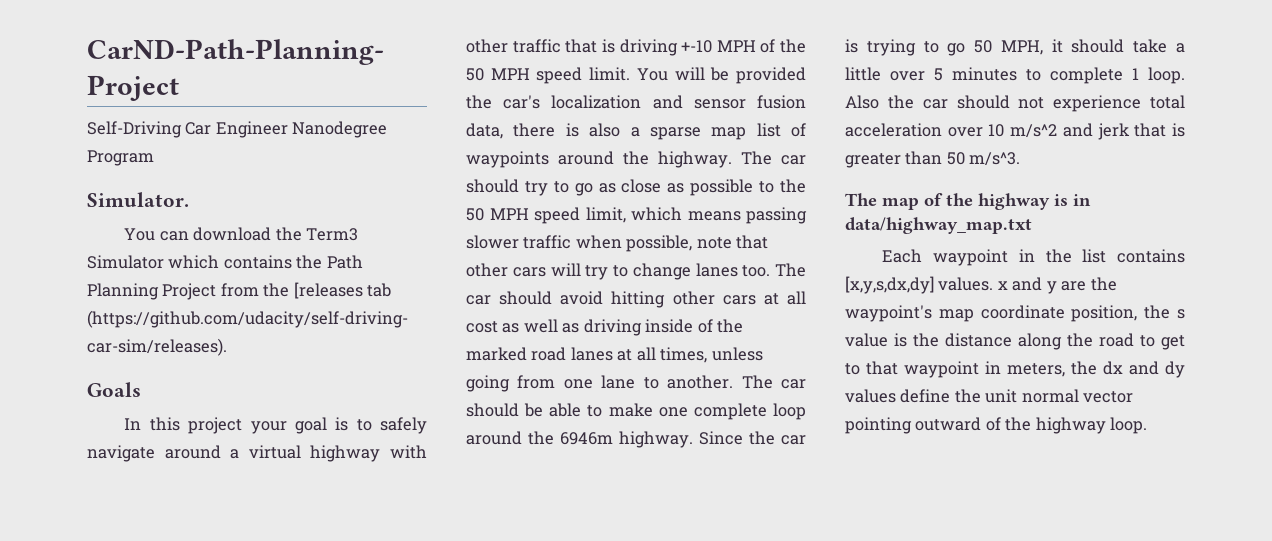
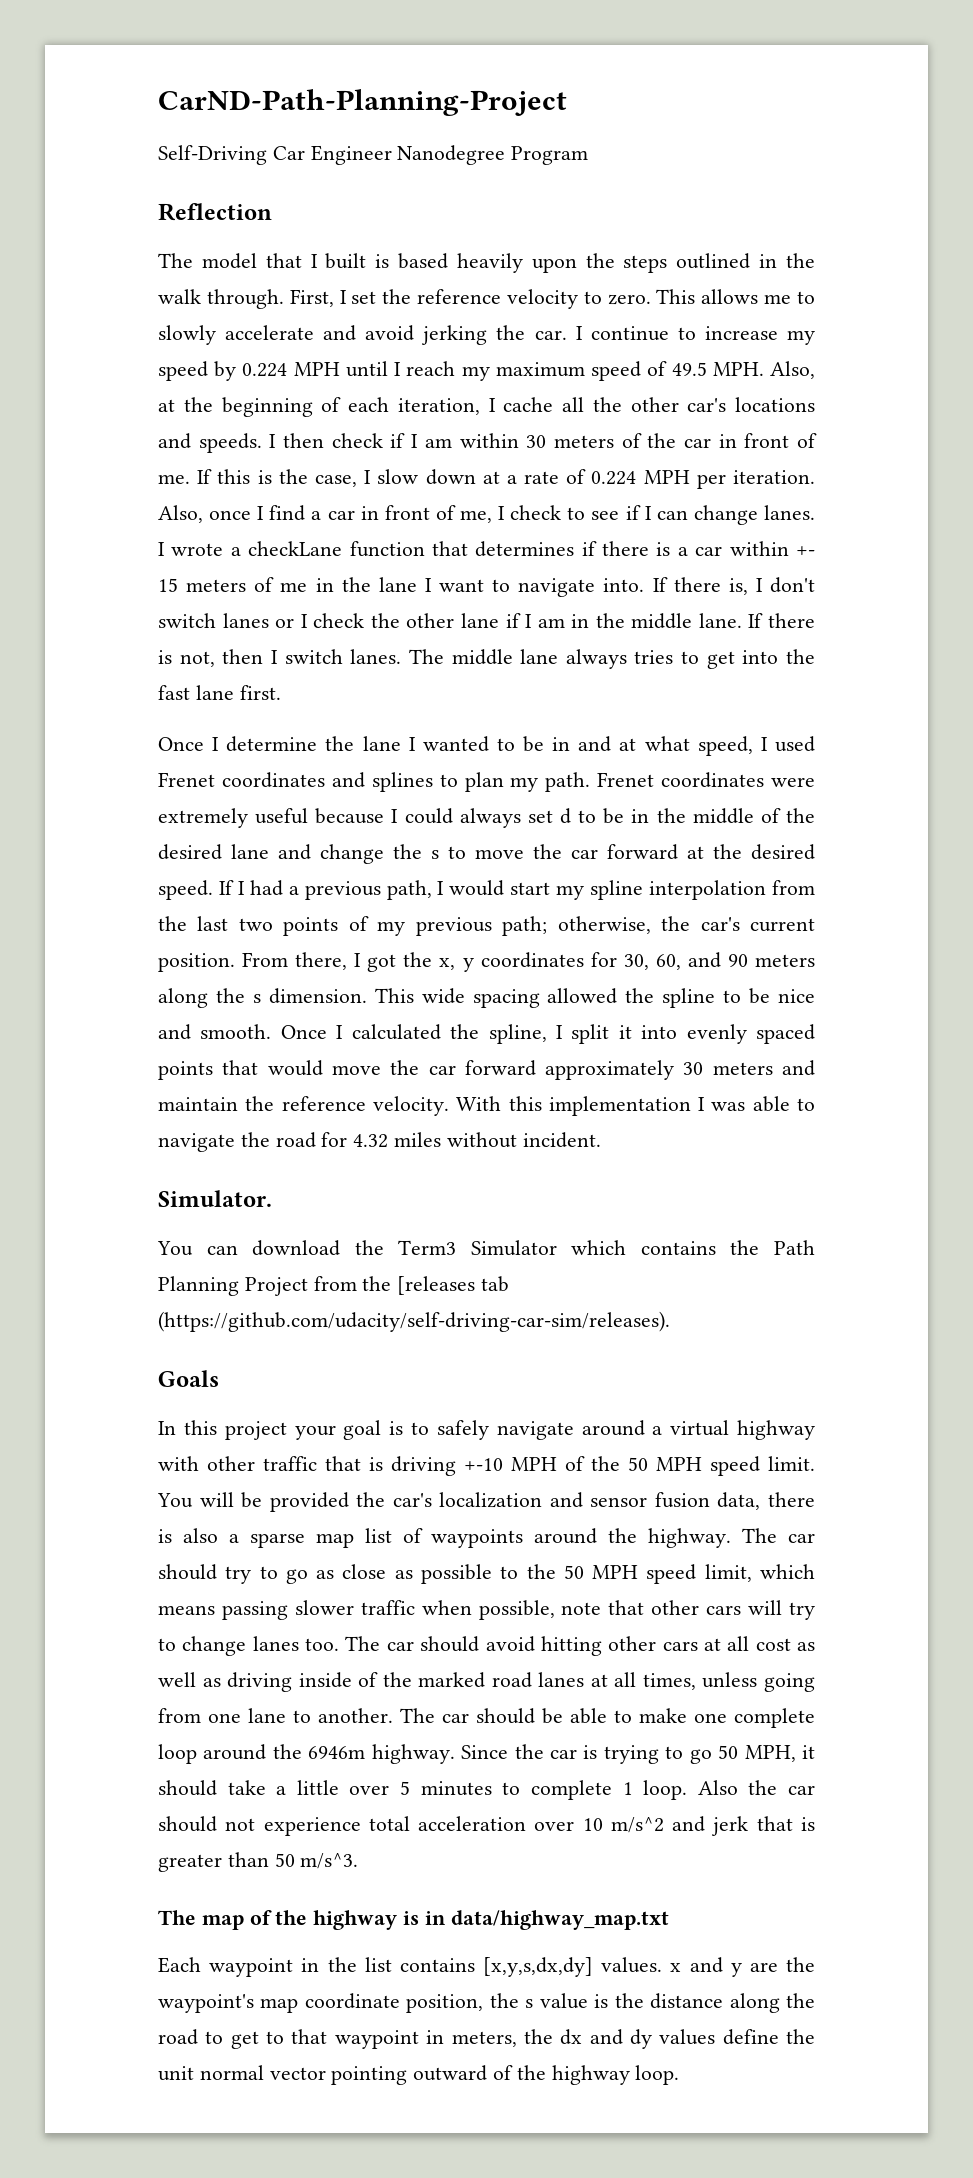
+ Reflection
+ The model that I built is based heavily upon the steps outlined in the walk through. First, I set the reference velocity to zero. This allows me to slowly accelerate and avoid jerking the car. I continue to increase my speed by 0.224 MPH until I reach my maximum speed of 49.5 MPH. Also, at the beginning of each iteration, I cache all the other car's locations and speeds. I then check if I am within 30 meters of the car in front of me. If this is the case, I slow down at a rate of 0.224 MPH per iteration. Also, once I find a car in front of me, I check to see if I can change lanes. I wrote a checkLane function that determines if there is a car within +- 15 meters of me in the lane I want to navigate into. If there is, I don't switch lanes or I check the other lane if I am in the middle lane. If there is not, then I switch lanes. The middle lane always tries to get into the fast lane first.
+ Once I determine the lane I wanted to be in and at what speed, I used Frenet coordinates and splines to plan my path. Frenet coordinates were extremely useful because I could always set d to be in the middle of the desired lane and change the s to move the car forward at the desired speed. If I had a previous path, I would start my spline interpolation from the last two points of my previous path; otherwise, the car's current position. From there, I got the x, y coordinates for 30, 60, and 90 meters along the s dimension. This wide spacing allowed the spline to be nice and smooth. Once I calculated the spline, I split it into evenly spaced points that would move the car forward approximately 30 meters and maintain the reference velocity. With this implementation I was able to navigate the road for 4.32 miles without incident.

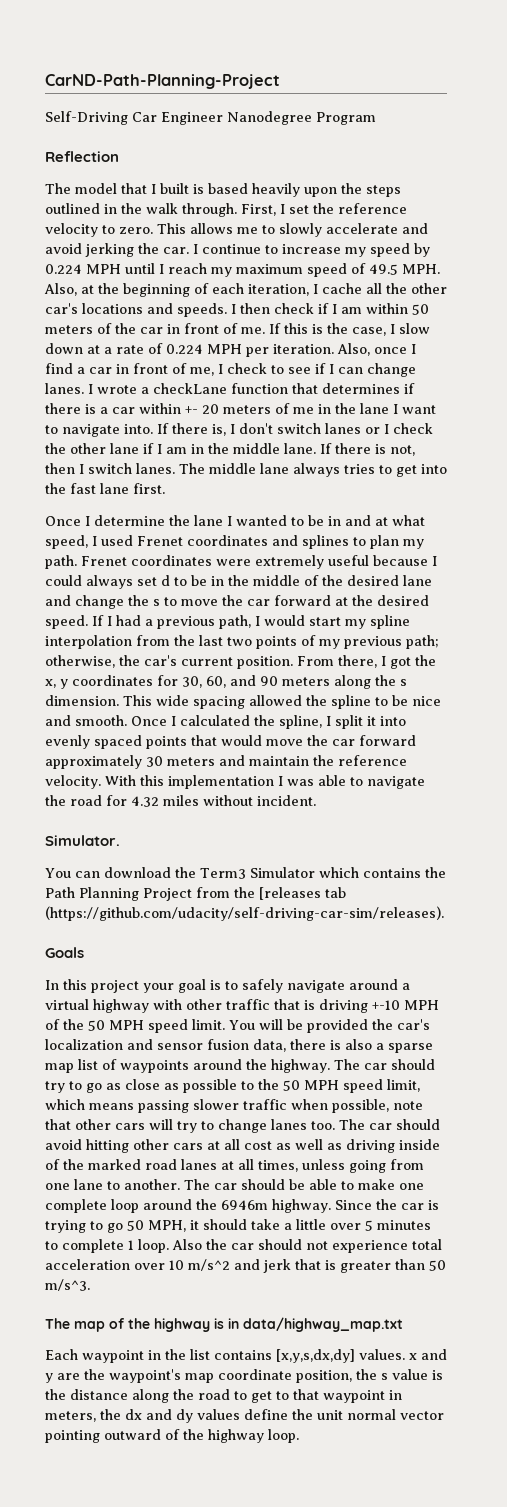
- I then check if I am within 30 meters of the car in front of me.
+ I then check if I am within 50 meters of the car in front of me.
- I wrote a checkLane function that determines if there is a car within +- 15 meters of me in the lane I want to navigate into.
+ I wrote a checkLane function that determines if there is a car within +- 20 meters of me in the lane I want to navigate into.

